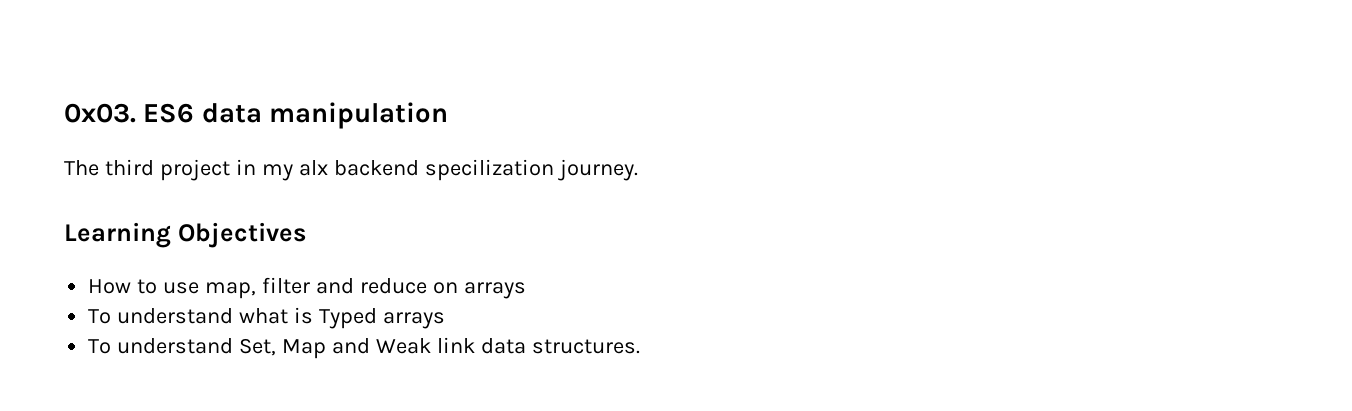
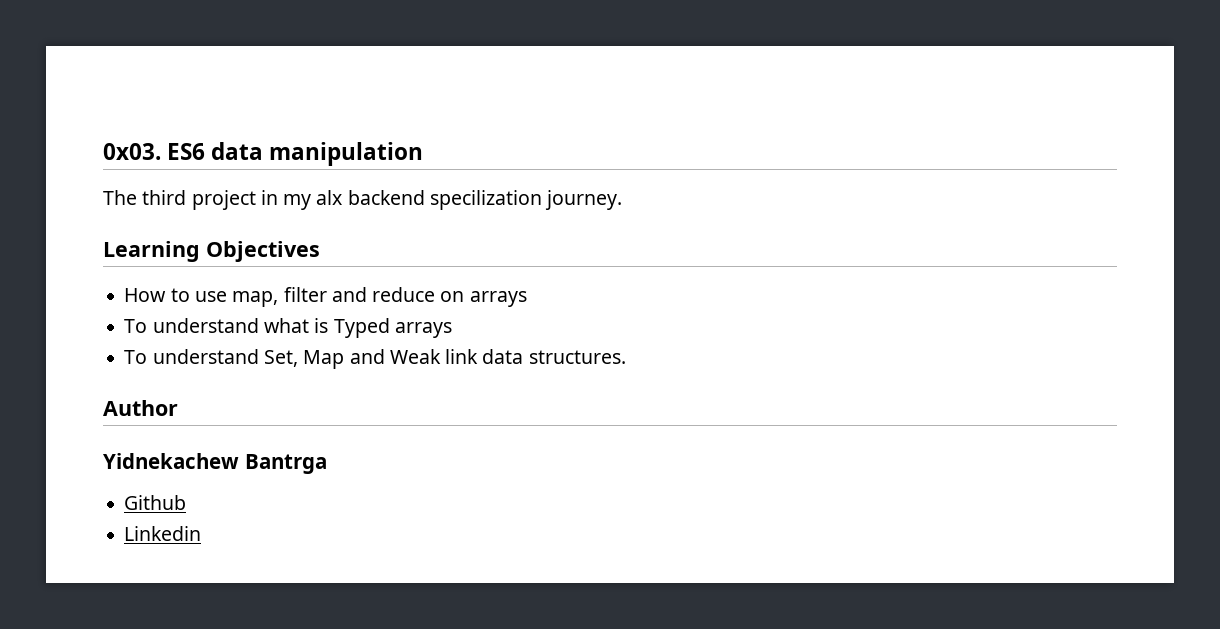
+ Author
+ Yidnekachew Bantrga
+ Github
+ Linkedin

